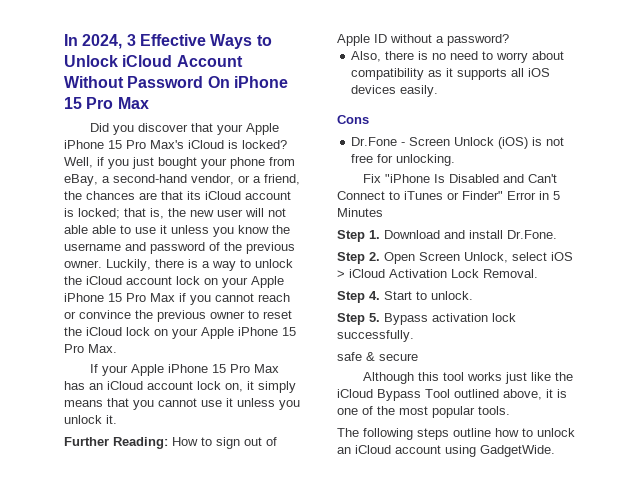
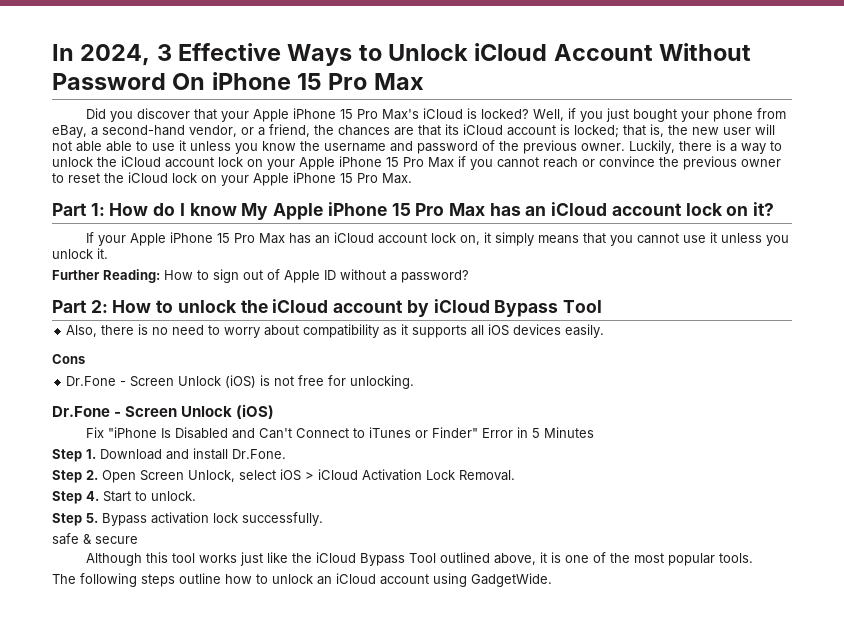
+ Part 1: How do I know My Apple iPhone 15 Pro Max has an iCloud account lock on it?
+ Part 2: How to unlock the iCloud account by iCloud Bypass Tool
  Dr.Fone - Screen Unlock (iOS) is not free for unlocking.
+ Dr.Fone - Screen Unlock (iOS)

